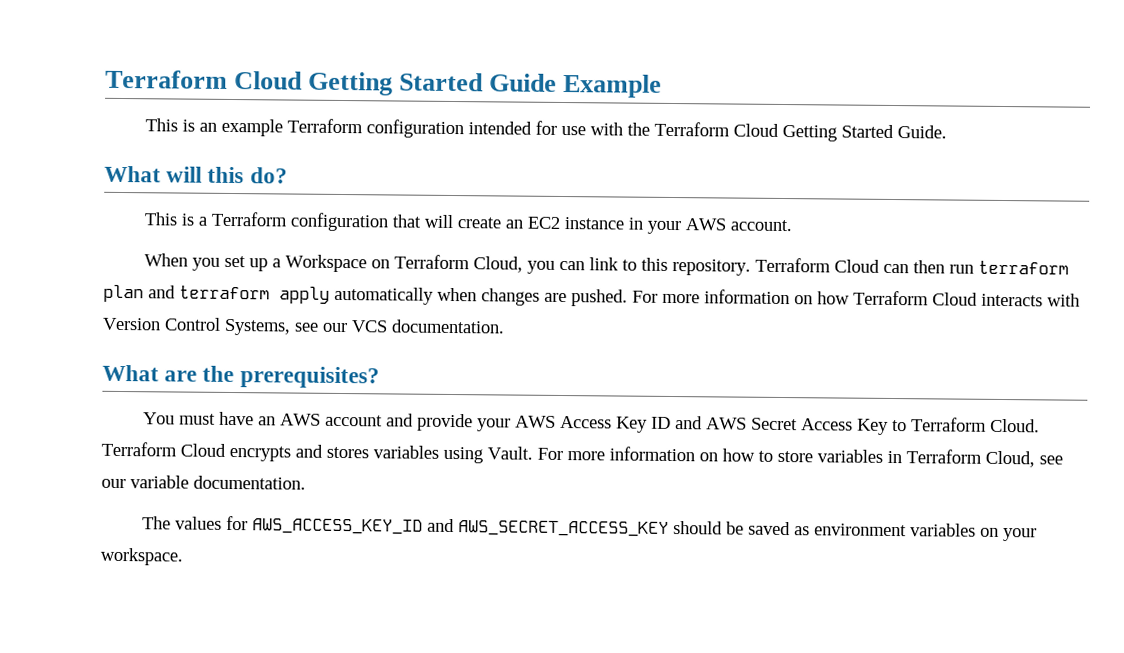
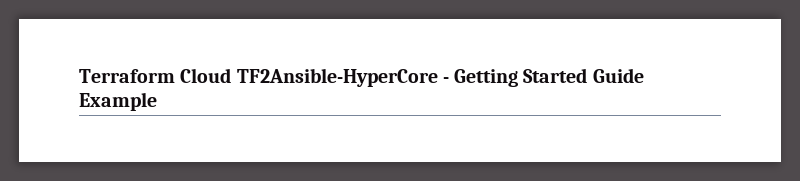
- Terraform Cloud Getting Started Guide Example
+ Terraform Cloud TF2Ansible-HyperCore - Getting Started Guide Example
- This is an example Terraform configuration intended for use with the Terraform Cloud Getting Started Guide.
- What will this do?
- This is a Terraform configuration that will create an EC2 instance in your AWS account.
- When you set up a Workspace on Terraform Cloud, you can link to this repository. Terraform Cloud can then run terraform plan and terraform apply automatically when changes are pushed. For more information on how Terraform Cloud interacts with Version Control Systems, see our VCS documentation.
- What are the prerequisites?
- You must have an AWS account and provide your AWS Access Key ID and AWS Secret Access Key to Terraform Cloud. Terraform Cloud encrypts and stores variables using Vault. For more information on how to store variables in Terraform Cloud, see our variable documentation.
- The values for AWS_ACCESS_KEY_ID and AWS_SECRET_ACCESS_KEY should be saved as environment variables on your workspace.

